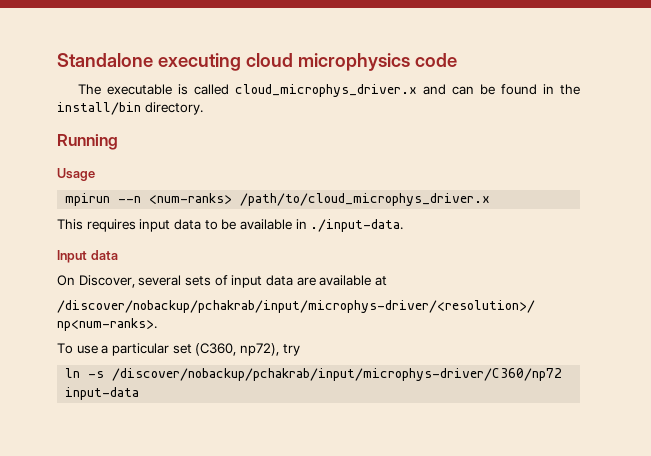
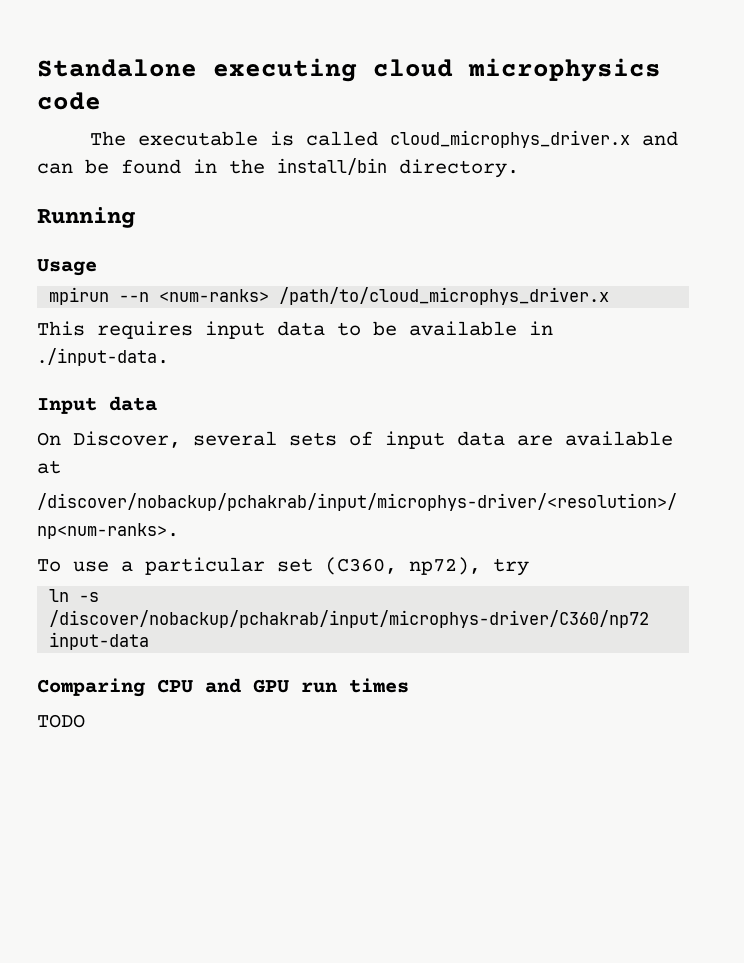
+ Comparing CPU and GPU run times
+ TODO

